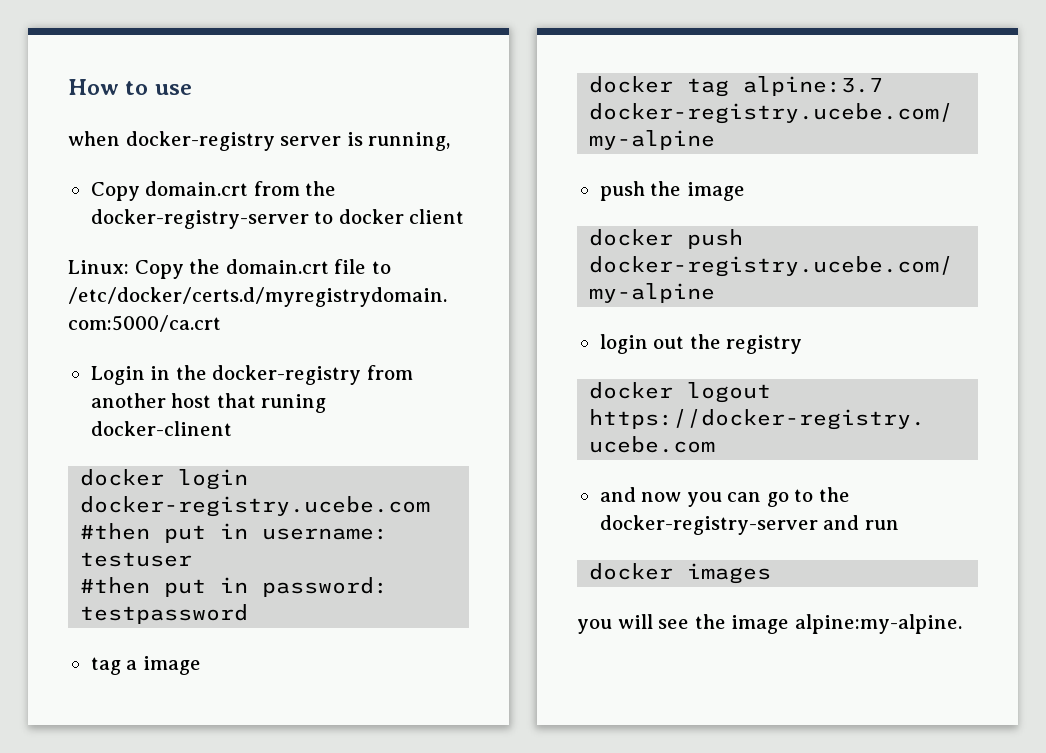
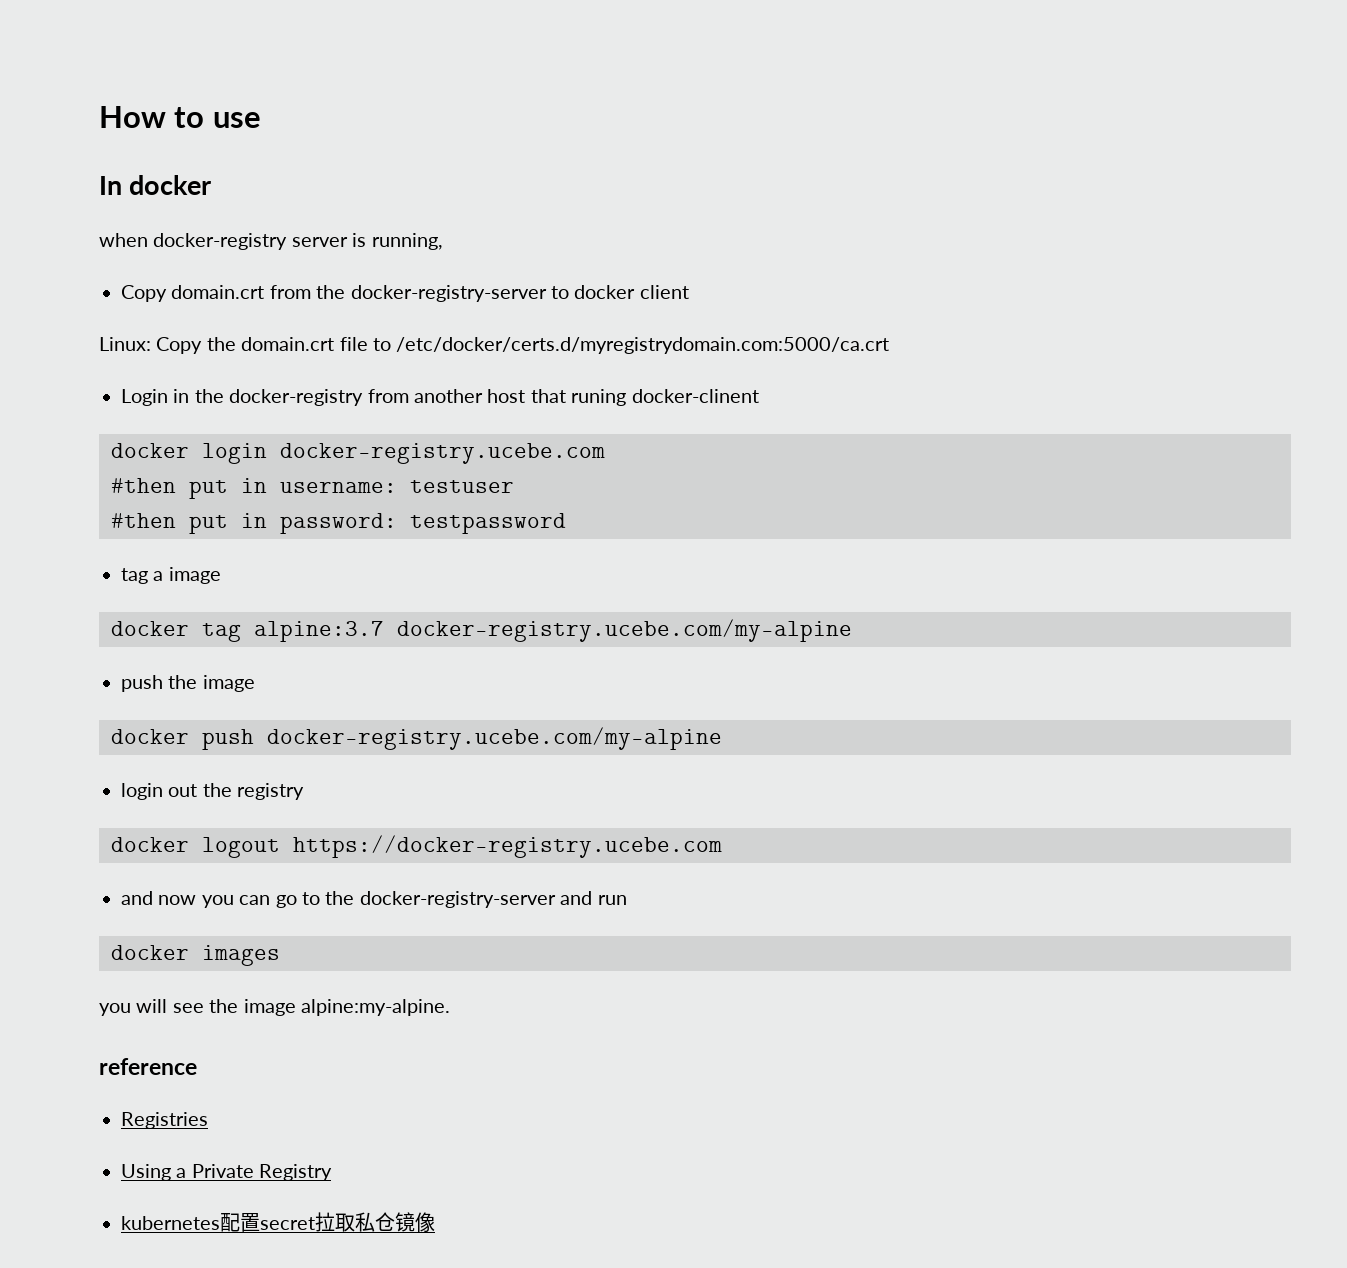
+ In docker
+ reference
+ Registries
+ Using a Private Registry
+ kubernetes配置secret拉取私仓镜像

